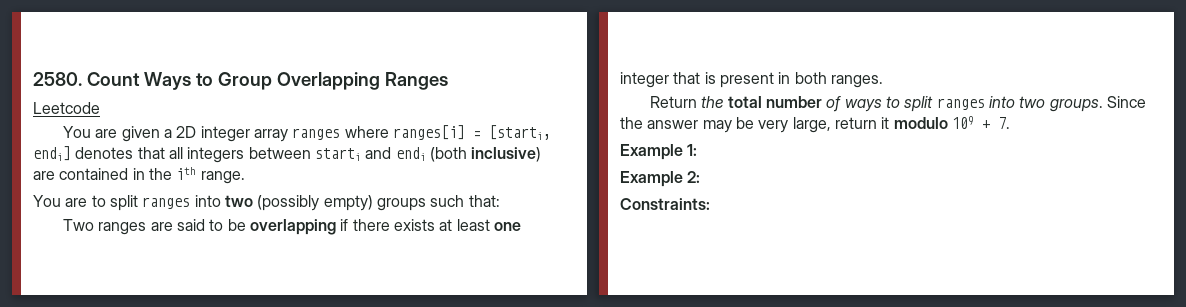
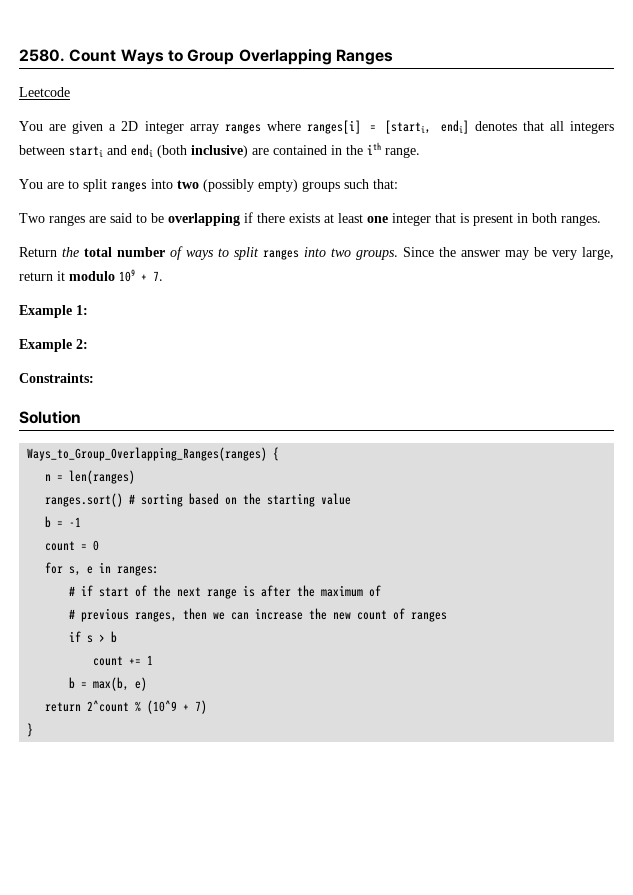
+ Solution
+ Ways_to_Group_Overlapping_Ranges(ranges) {
+ n = len(ranges)
+ ranges.sort() # sorting based on the starting value
+ b = -1
+ count = 0
+ for s, e in ranges:
+ # if start of the next range is after the maximum of
+ # previous ranges, then we can increase the new count of ranges
+ if s > b
+ count += 1
+ b = max(b, e)
+ return 2^count % (10^9 + 7)
+ }

